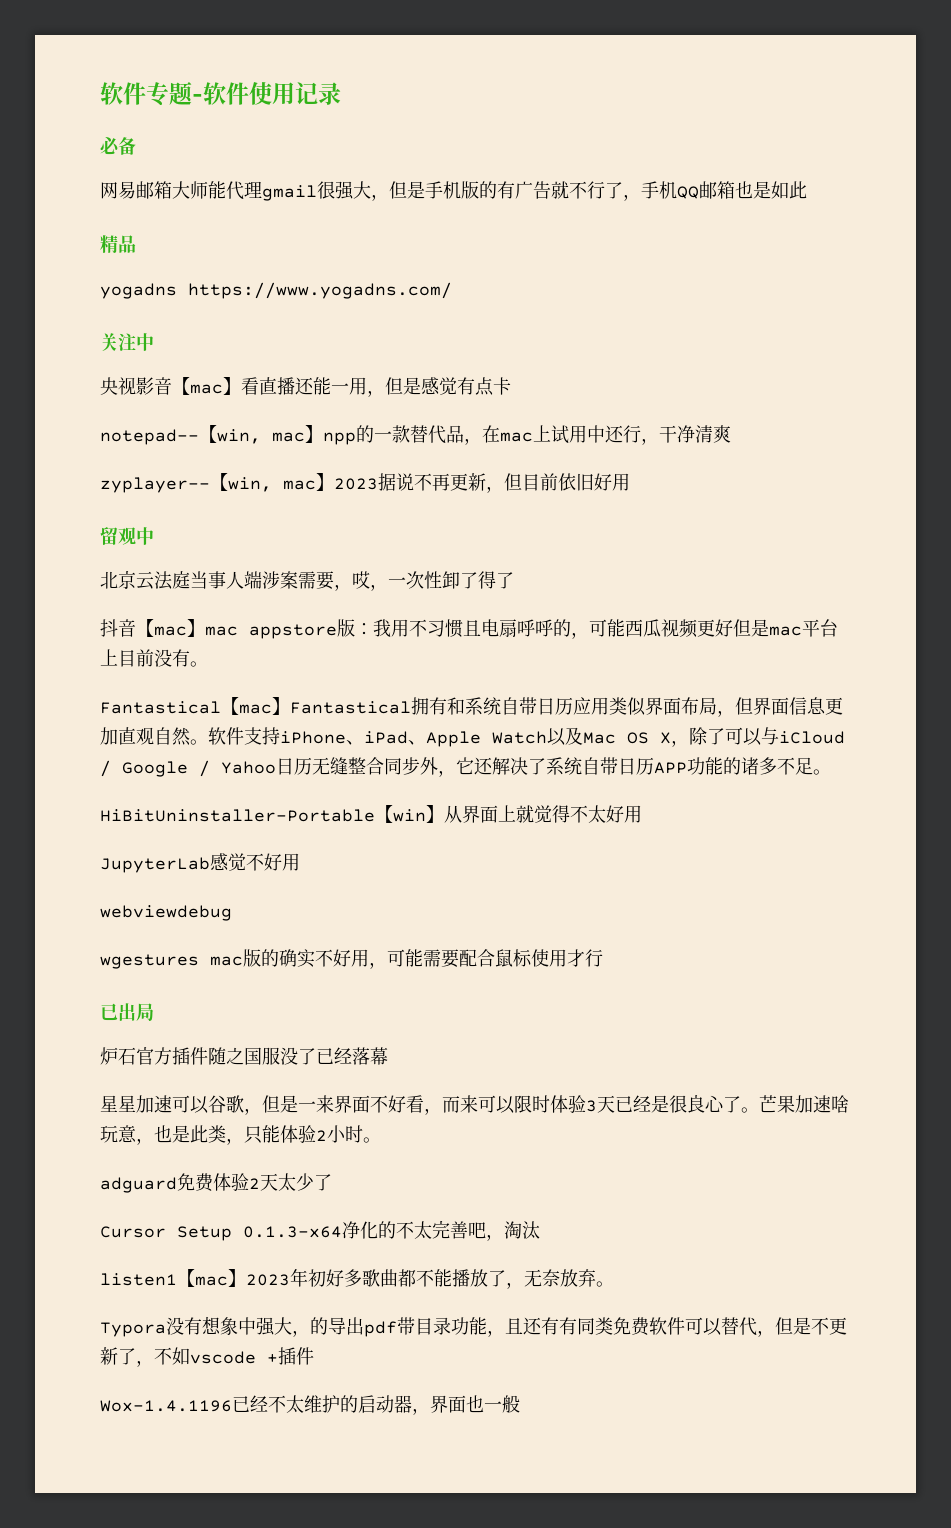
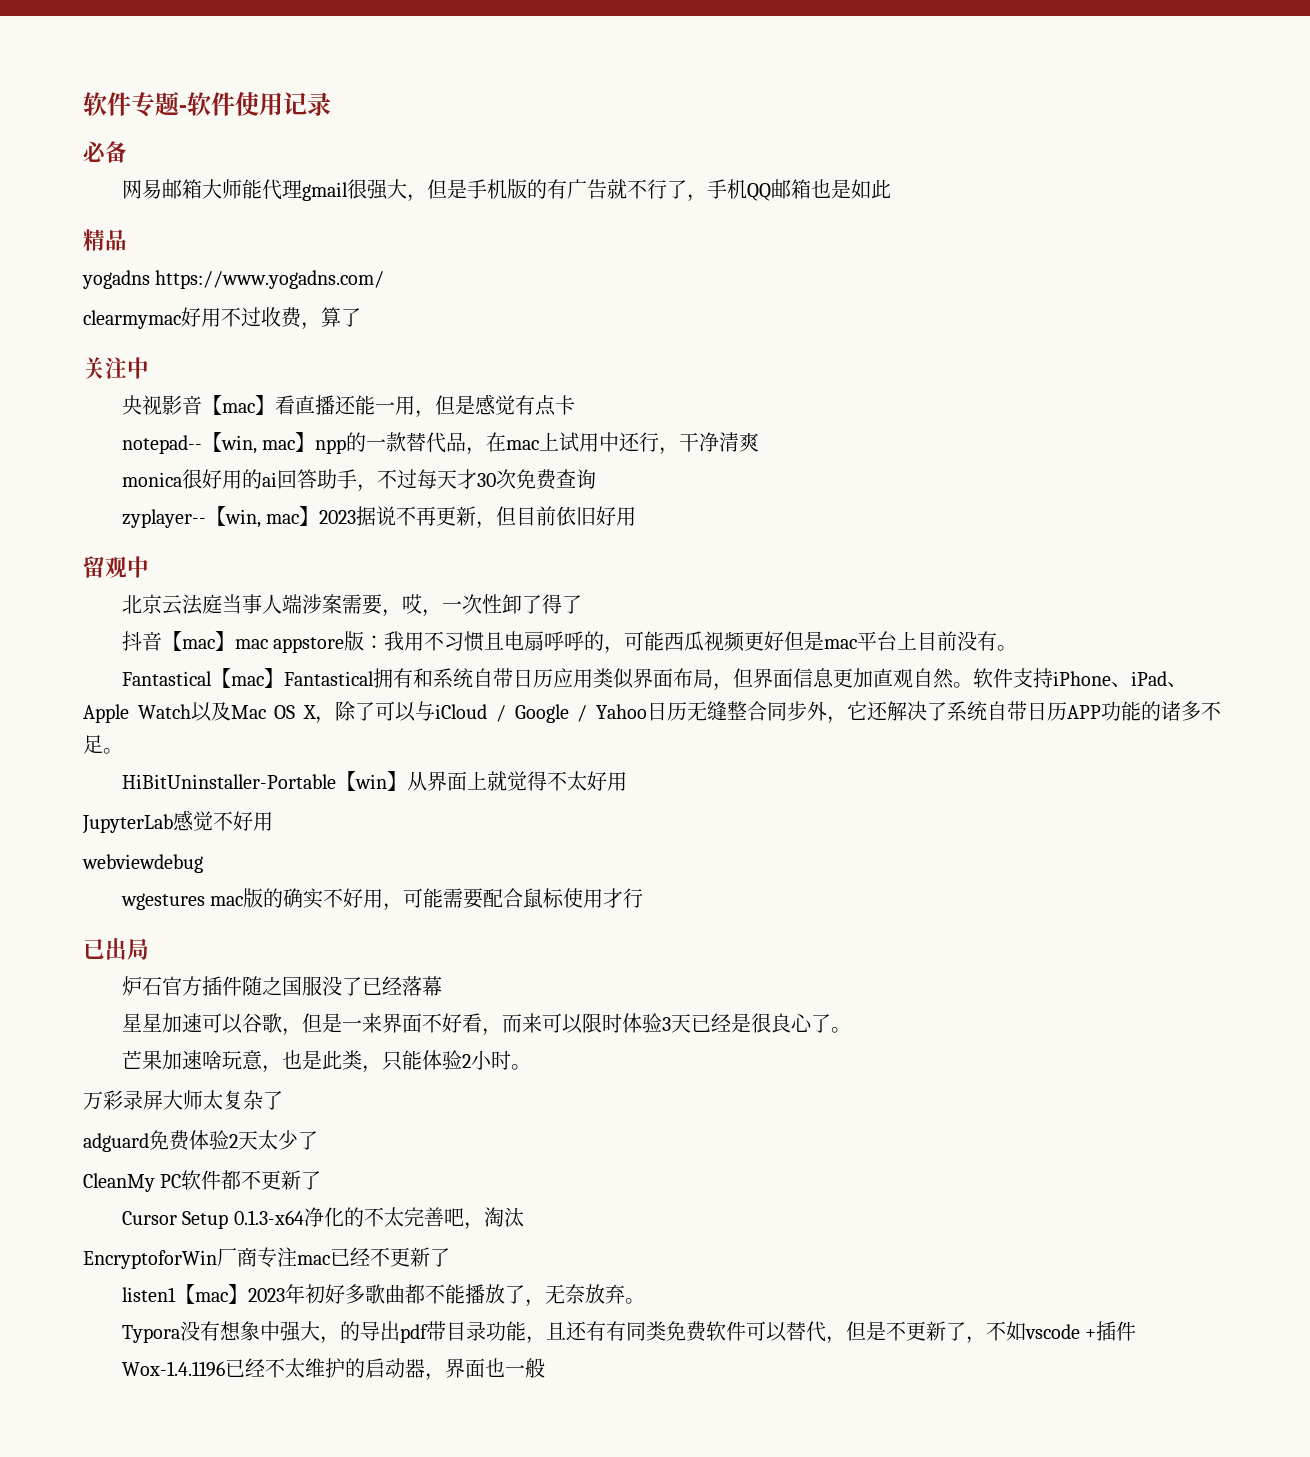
+ clearmymac好用不过收费，算了
+ monica很好用的ai回答助手，不过每天才30次免费查询
- 星星加速可以谷歌，但是一来界面不好看，而来可以限时体验3天已经是很良心了。芒果加速啥玩意，也是此类，只能体验2小时。
+ 星星加速可以谷歌，但是一来界面不好看，而来可以限时体验3天已经是很良心了。
+ 芒果加速啥玩意，也是此类，只能体验2小时。
+ 万彩录屏大师太复杂了
+ CleanMy PC软件都不更新了
+ EncryptoforWin厂商专注mac已经不更新了

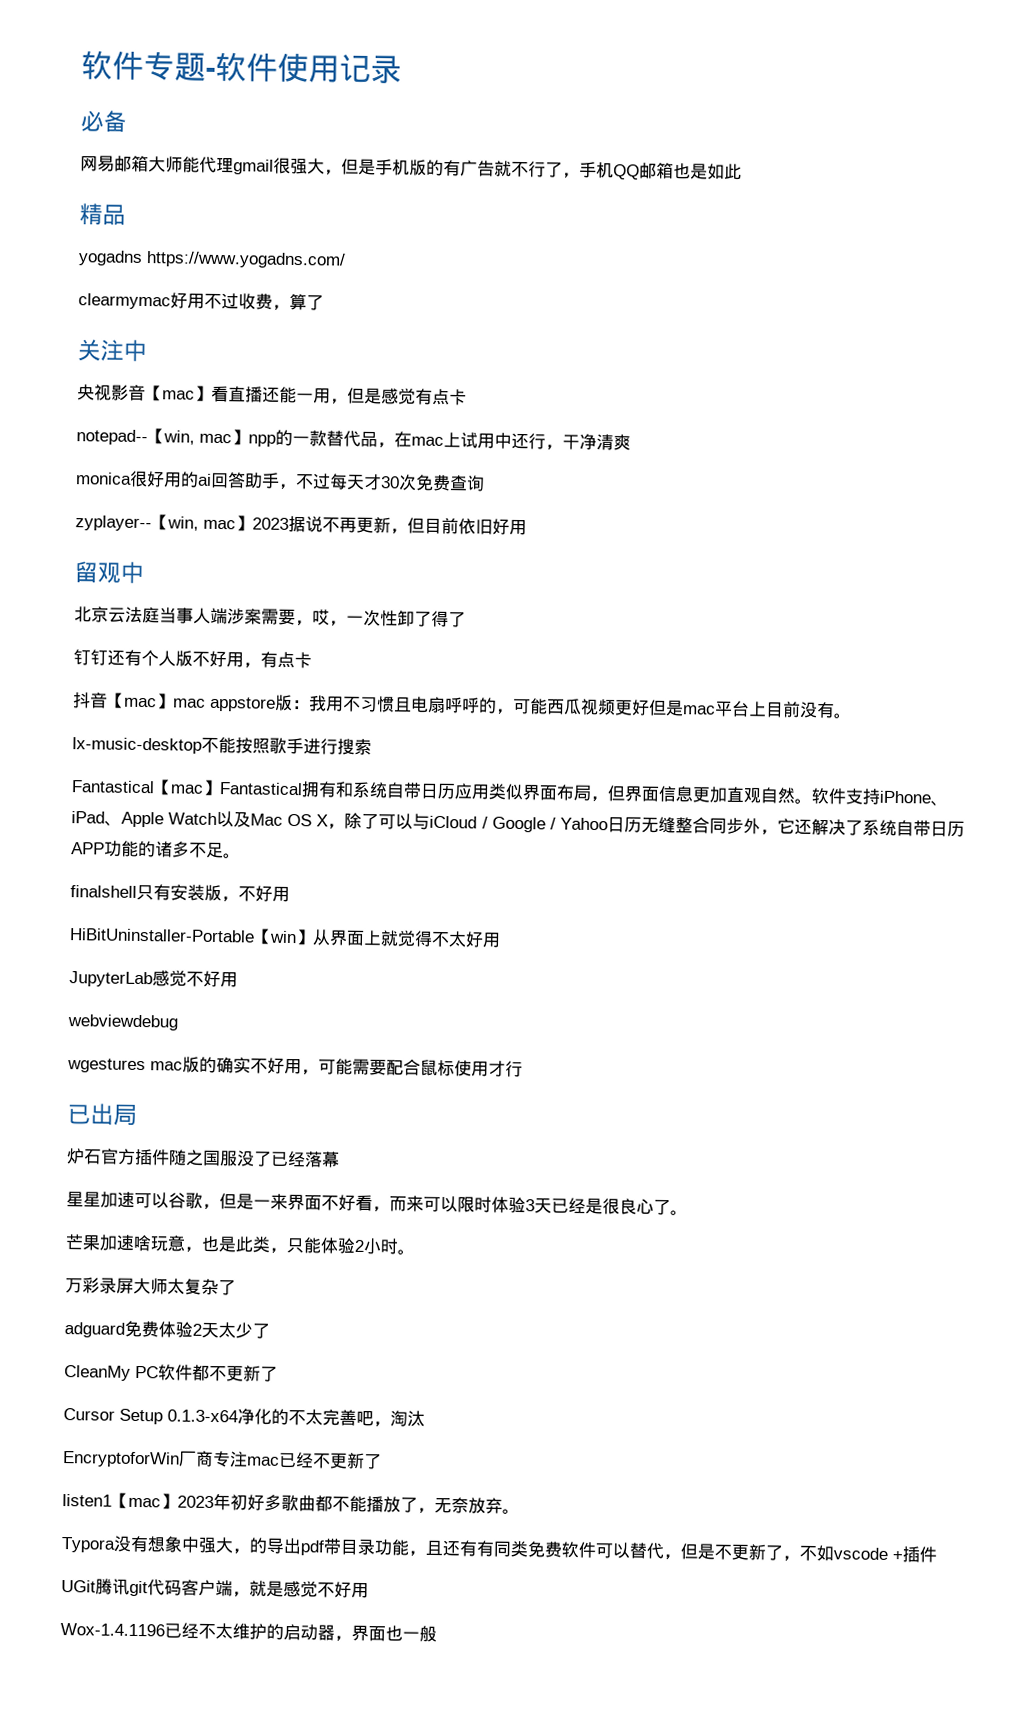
+ 钉钉还有个人版不好用，有点卡
+ lx-music-desktop不能按照歌手进行搜索
+ finalshell只有安装版，不好用
+ UGit腾讯git代码客户端，就是感觉不好用

